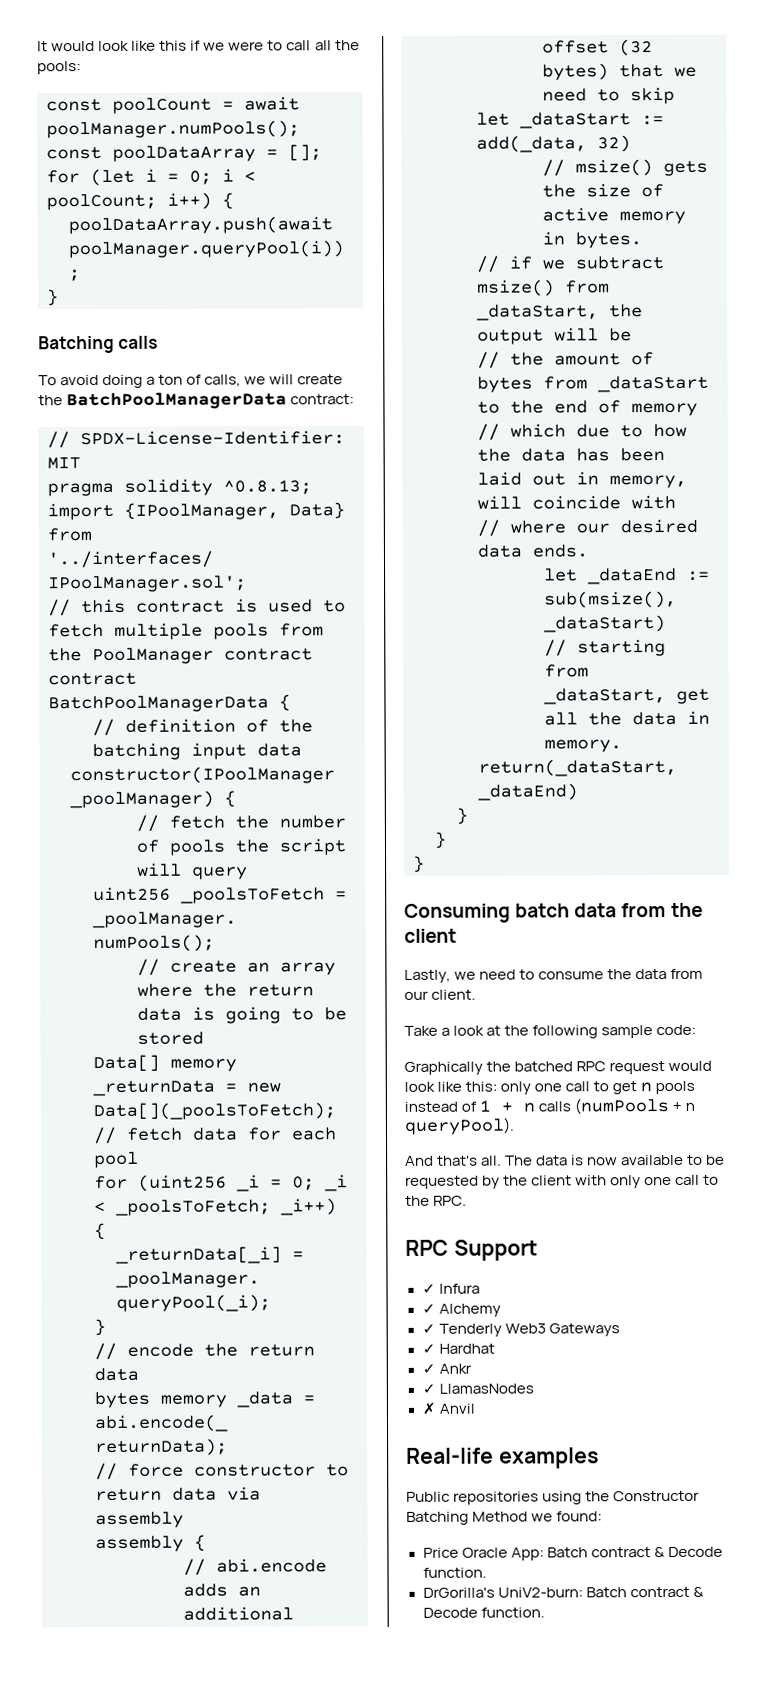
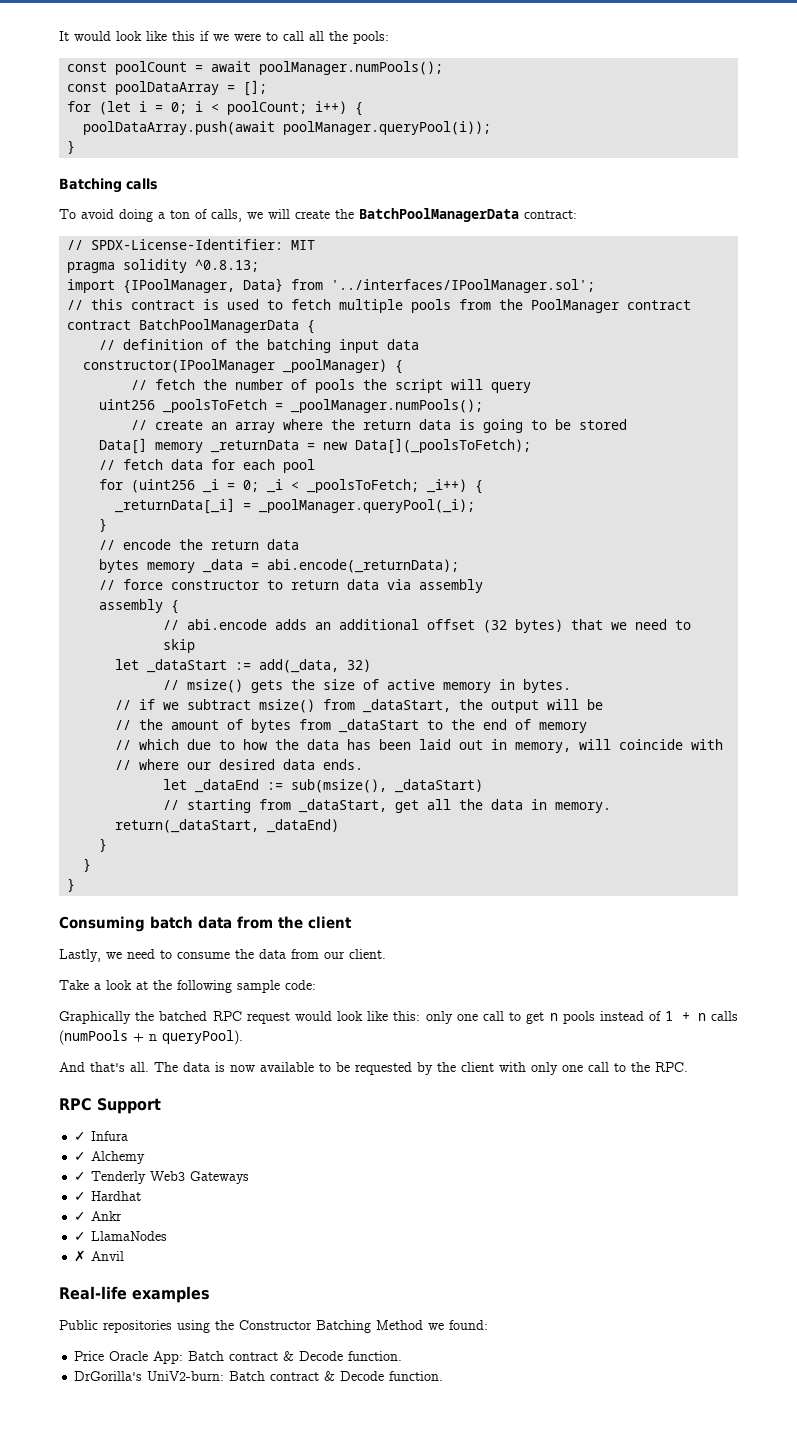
- ✓ LlamasNodes
+ ✓ LlamaNodes

